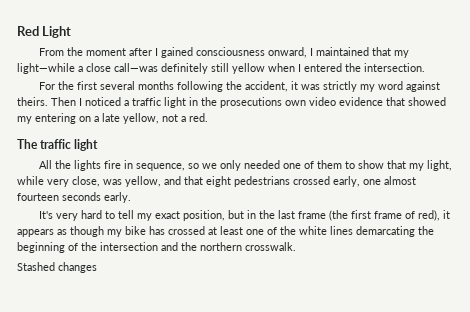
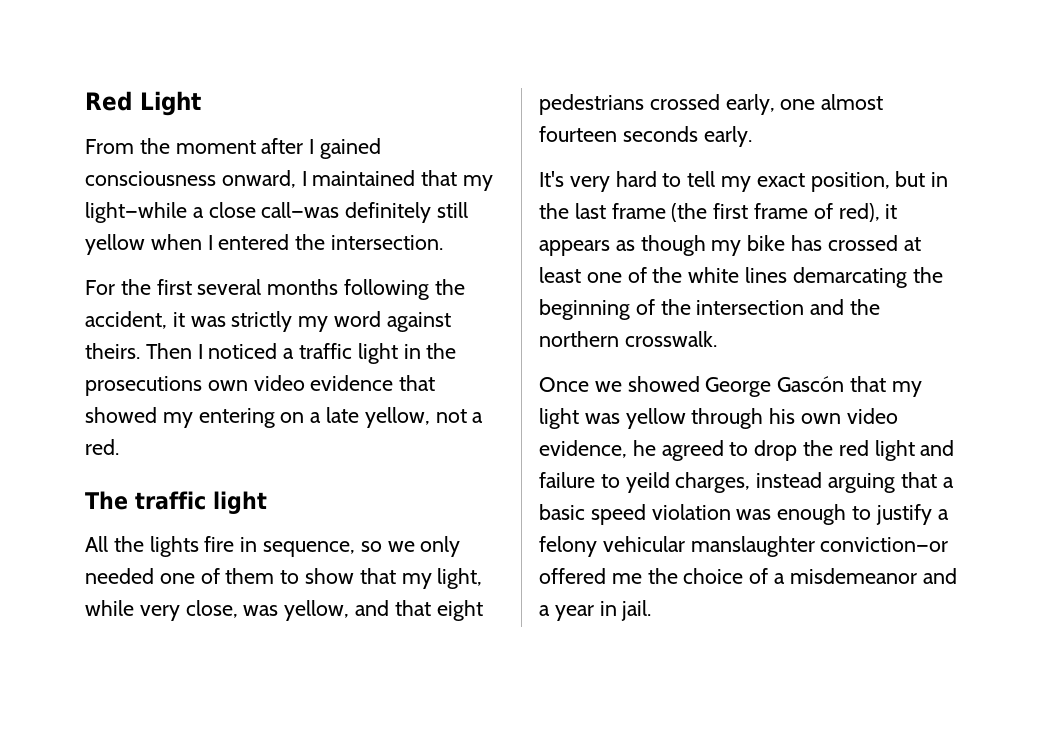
- Stashed changes
+ Once we showed George Gascón that my light was yellow through his own video evidence, he agreed to drop the red light and failure to yeild charges, instead arguing that a basic speed violation was enough to justify a felony vehicular manslaughter conviction—or offered me the choice of a misdemeanor and a year in jail.

